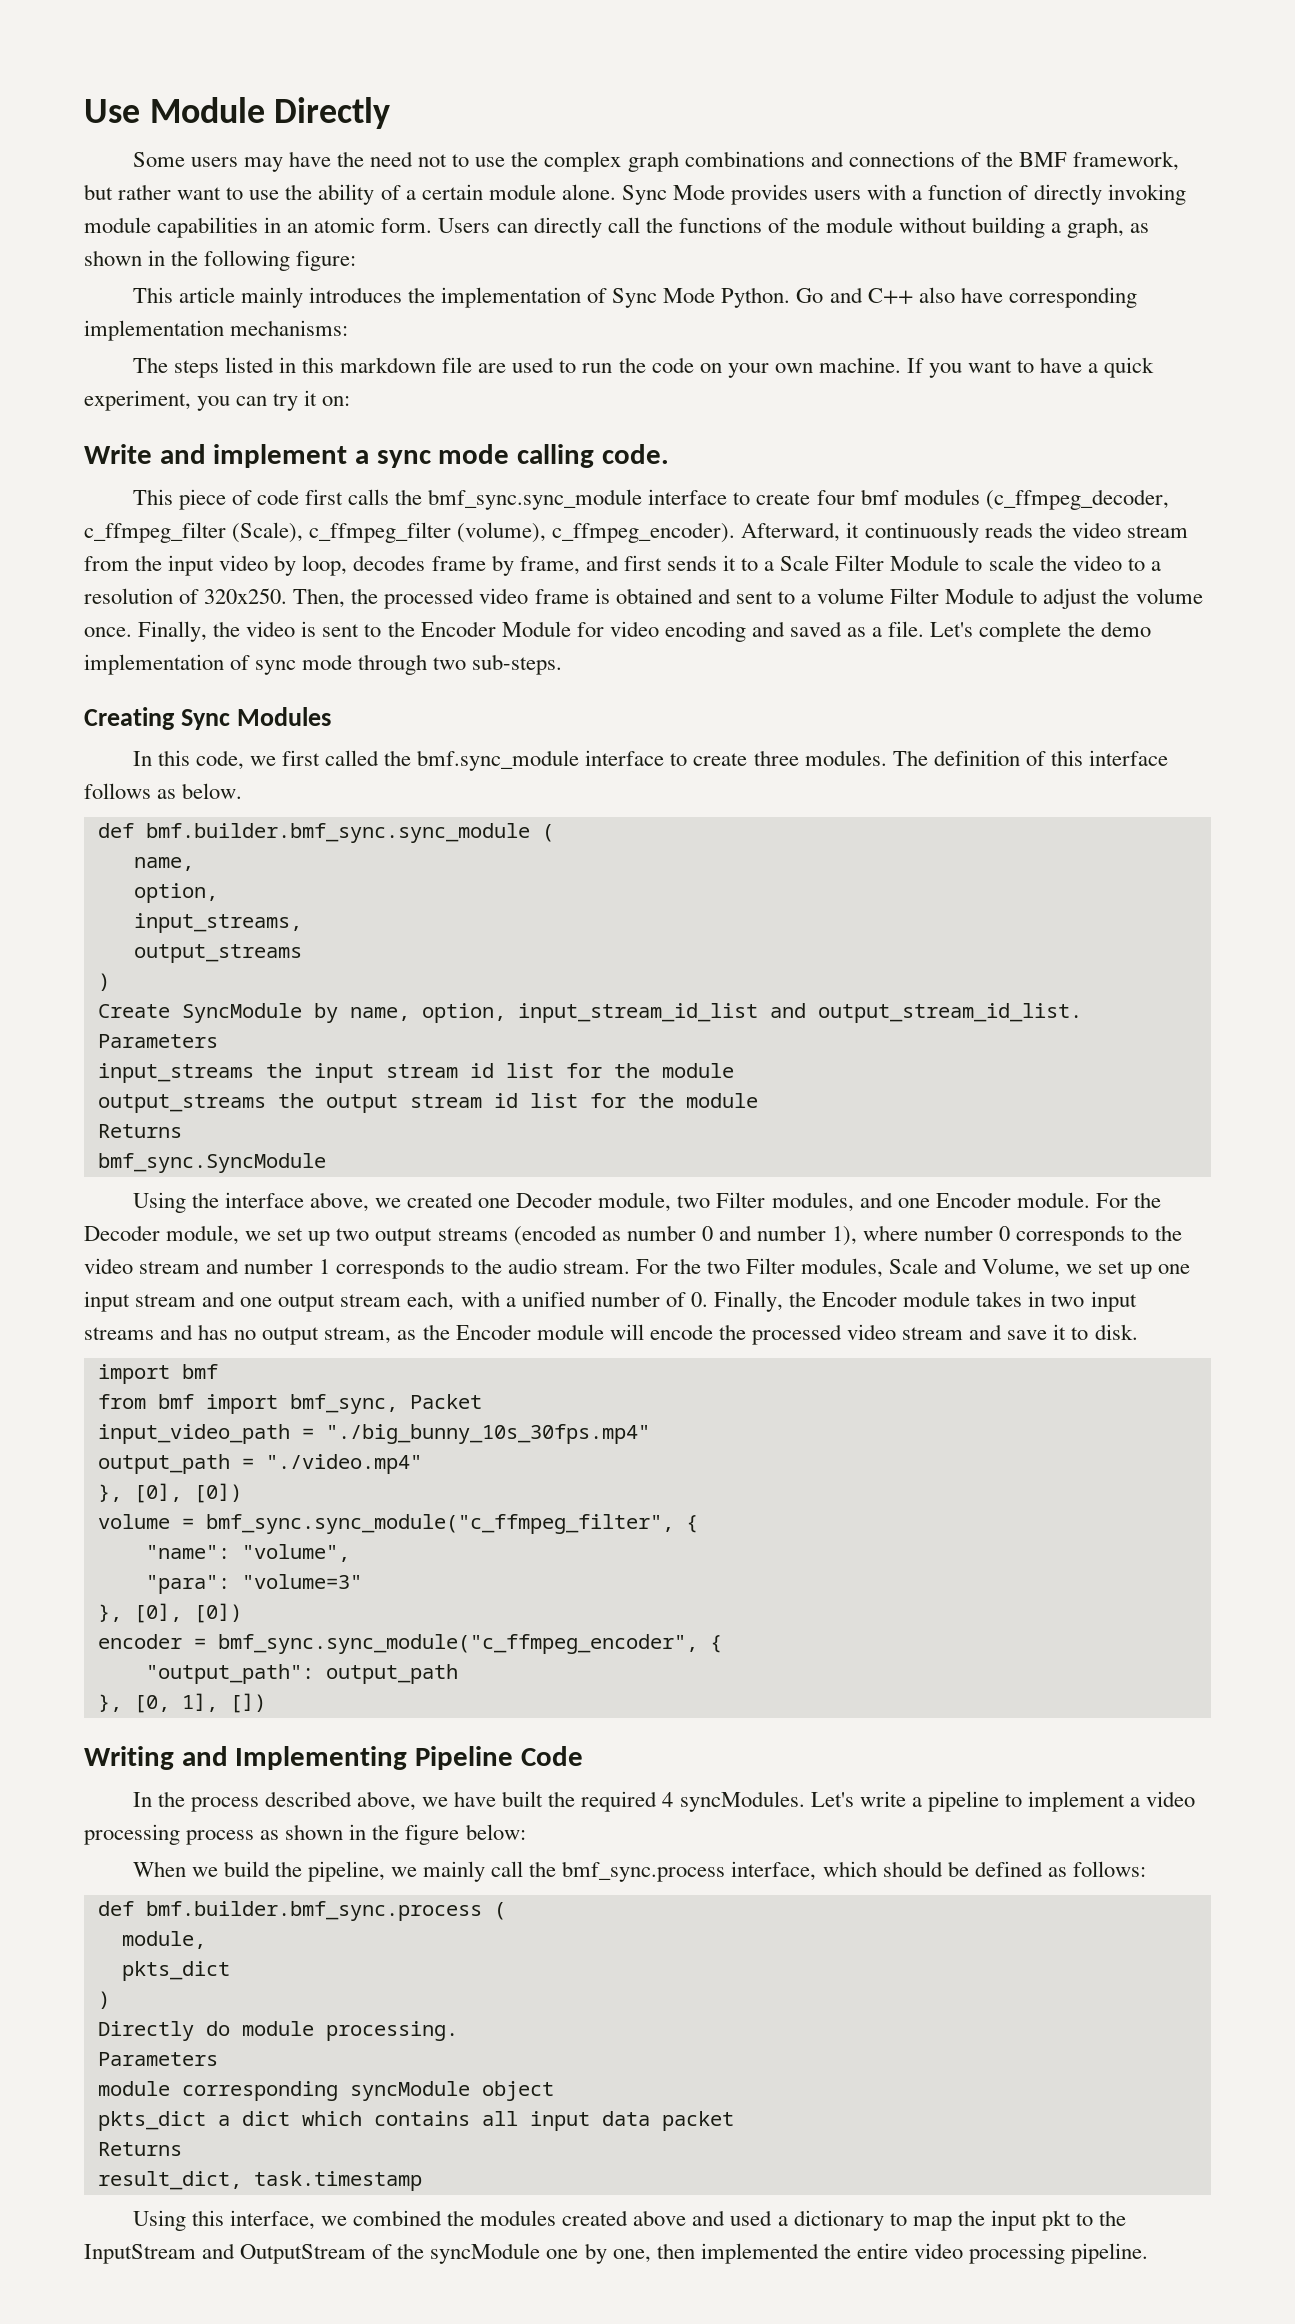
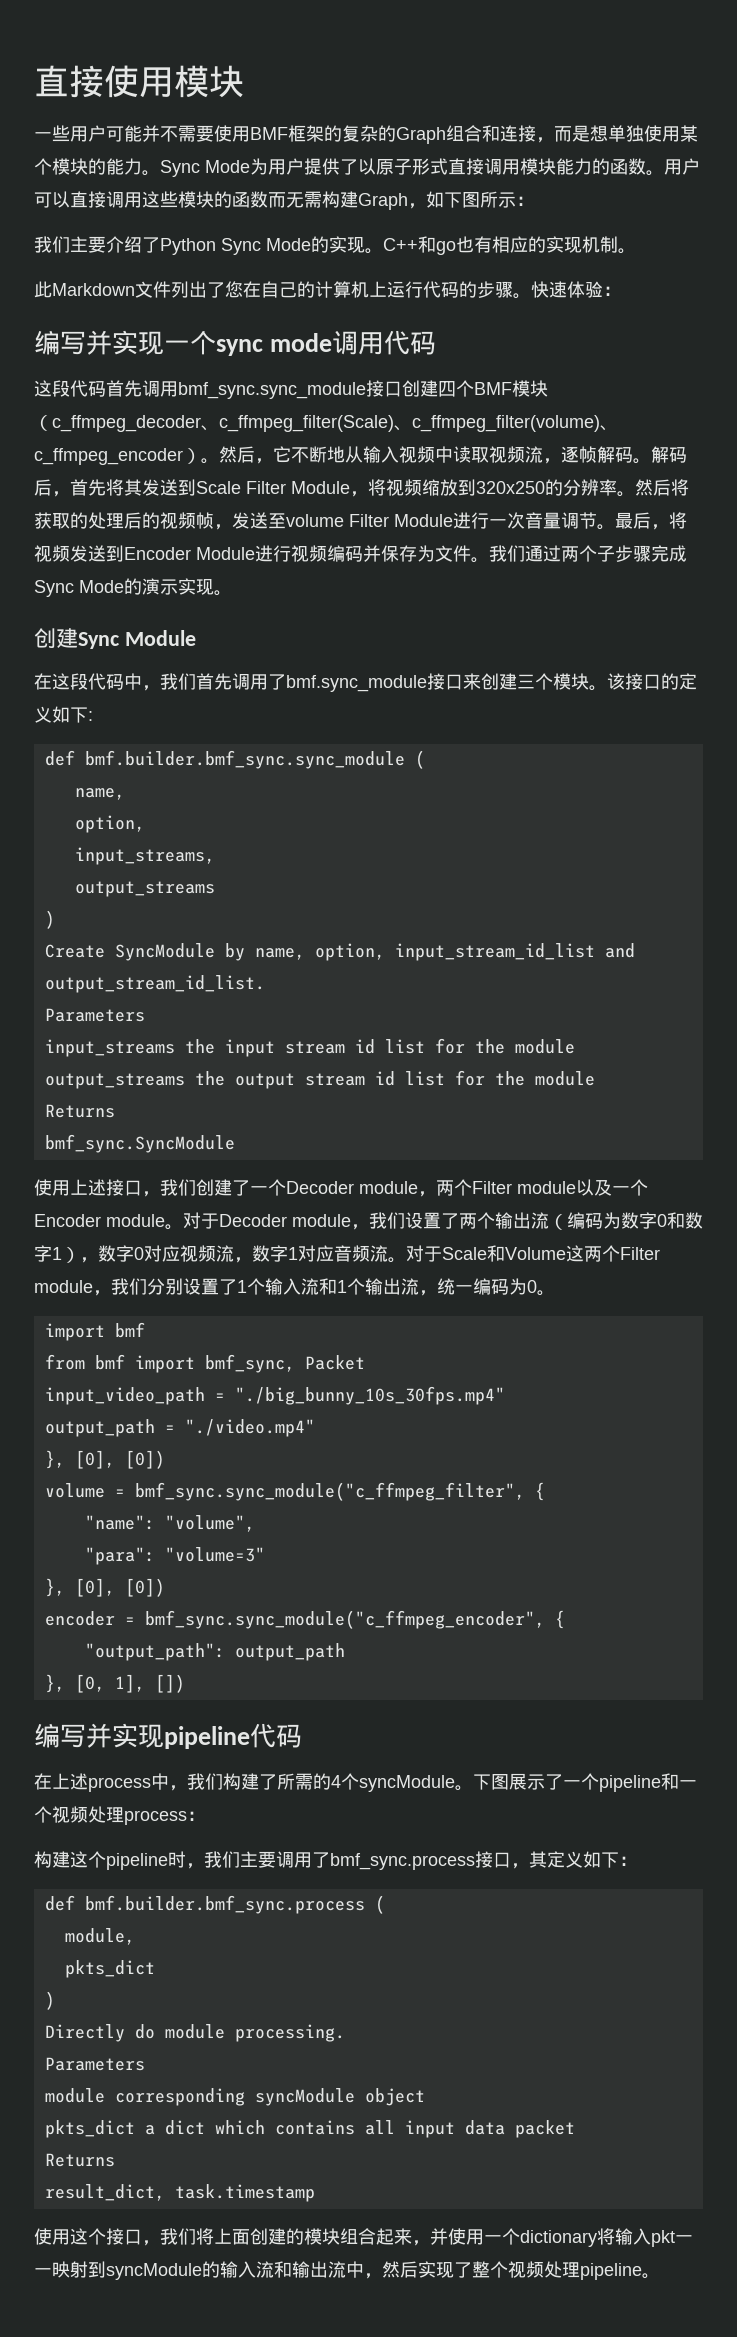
- Use Module Directly
- Some users may have the need not to use the complex graph combinations and connections of the BMF framework, but rather want to use the ability of a certain module alone. Sync Mode provides users with a function of directly invoking module capabilities in an atomic form. Users can directly call the functions of the module without building a graph, as shown in the following figure:
- This article mainly introduces the implementation of Sync Mode Python. Go and C++ also have corresponding implementation mechanisms:
- The steps listed in this markdown file are used to run the code on your own machine. If you want to have a quick experiment, you can try it on:
- Write and implement a sync mode calling code.
- This piece of code first calls the bmf_sync.sync_module interface to create four bmf modules (c_ffmpeg_decoder, c_ffmpeg_filter (Scale), c_ffmpeg_filter (volume), c_ffmpeg_encoder). Afterward, it continuously reads the video stream from the input video by loop, decodes frame by frame, and first sends it to a Scale Filter Module to scale the video to a resolution of 320x250. Then, the processed video frame is obtained and sent to a volume Filter Module to adjust the volume once. Finally, the video is sent to the Encoder Module for video encoding and saved as a file. Let's complete the demo implementation of sync mode through two sub-steps.
- Creating Sync Modules
- In this code, we first called the bmf.sync_module interface to create three modules. The definition of this interface follows as below.
+ 直接使用模块
+ 一些用户可能并不需要使用BMF框架的复杂的Graph组合和连接，而是想单独使用某个模块的能力。Sync Mode为用户提供了以原子形式直接调用模块能力的函数。用户可以直接调用这些模块的函数而无需构建Graph，如下图所示：
+ 我们主要介绍了Python Sync Mode的实现。C++和go也有相应的实现机制。
+ 此Markdown文件列出了您在自己的计算机上运行代码的步骤。快速体验：
+ 编写并实现一个sync mode调用代码
+ 这段代码首先调用bmf_sync.sync_module接口创建四个BMF模块（c_ffmpeg_decoder、c_ffmpeg_filter(Scale)、c_ffmpeg_filter(volume)、c_ffmpeg_encoder）。然后，它不断地从输入视频中读取视频流，逐帧解码。解码后，首先将其发送到Scale Filter Module，将视频缩放到320x250的分辨率。然后将获取的处理后的视频帧，发送至volume Filter Module进行一次音量调节。最后，将视频发送到Encoder Module进行视频编码并保存为文件。我们通过两个子步骤完成Sync Mode的演示实现。
+ 创建Sync Module
+ 在这段代码中，我们首先调用了bmf.sync_module接口来创建三个模块。该接口的定义如下:
- Using the interface above, we created one Decoder module, two Filter modules, and one Encoder module. For the Decoder module, we set up two output streams (encoded as number 0 and number 1), where number 0 corresponds to the video stream and number 1 corresponds to the audio stream. For the two Filter modules, Scale and Volume, we set up one input stream and one output stream each, with a unified number of 0. Finally, the Encoder module takes in two input streams and has no output stream, as the Encoder module will encode the processed video stream and save it to disk.
+ 使用上述接口，我们创建了一个Decoder module，两个Filter module以及一个Encoder module。对于Decoder module，我们设置了两个输出流（编码为数字0和数字1），数字0对应视频流，数字1对应音频流。对于Scale和Volume这两个Filter module，我们分别设置了1个输入流和1个输出流，统一编码为0。
- Writing and Implementing Pipeline Code
- In the process described above, we have built the required 4 syncModules. Let's write a pipeline to implement a video processing process as shown in the figure below:
- When we build the pipeline, we mainly call the bmf_sync.process interface, which should be defined as follows:
+ 编写并实现pipeline代码
+ 在上述process中，我们构建了所需的4个syncModule。下图展示了一个pipeline和一个视频处理process：
+ 构建这个pipeline时，我们主要调用了bmf_sync.process接口，其定义如下：
- Using this interface, we combined the modules created above and used a dictionary to map the input pkt to the InputStream and OutputStream of the syncModule one by one, then implemented the entire video processing pipeline.
+ 使用这个接口，我们将上面创建的模块组合起来，并使用一个dictionary将输入pkt一一映射到syncModule的输入流和输出流中，然后实现了整个视频处理pipeline。

